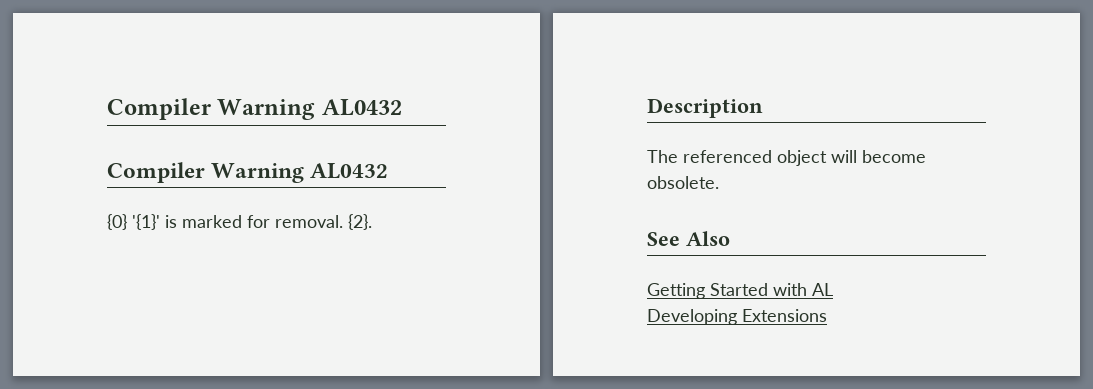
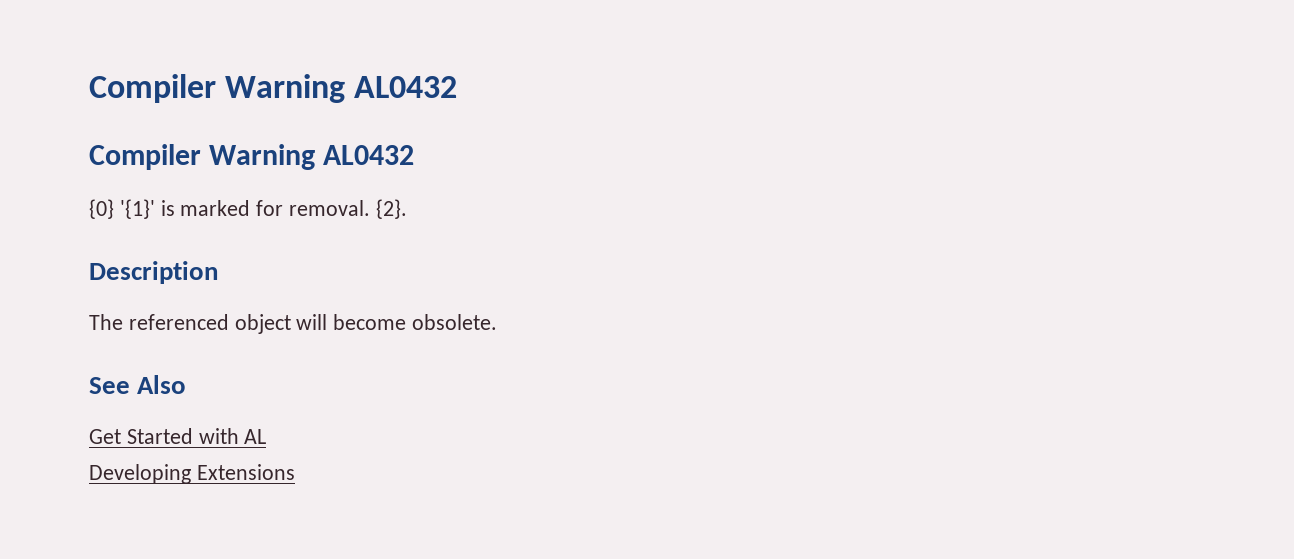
- Getting Started with AL
+ Get Started with AL

